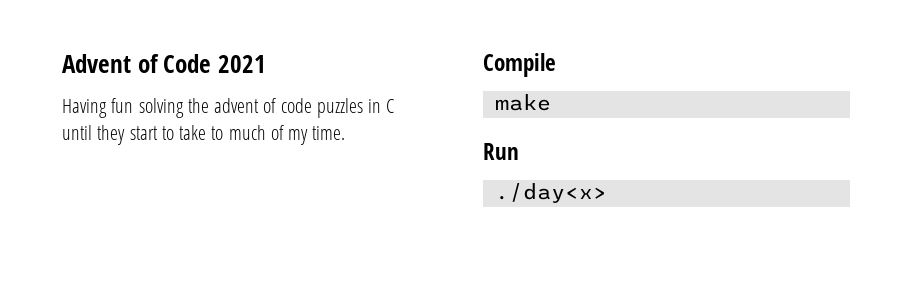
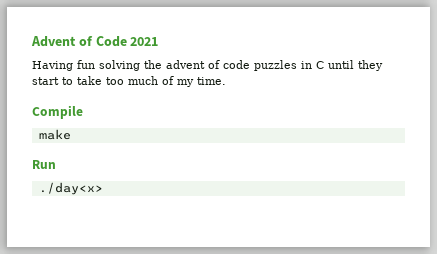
- Having fun solving the advent of code puzzles in C until they start to take to much of my time.
+ Having fun solving the advent of code puzzles in C until they start to take too much of my time.

